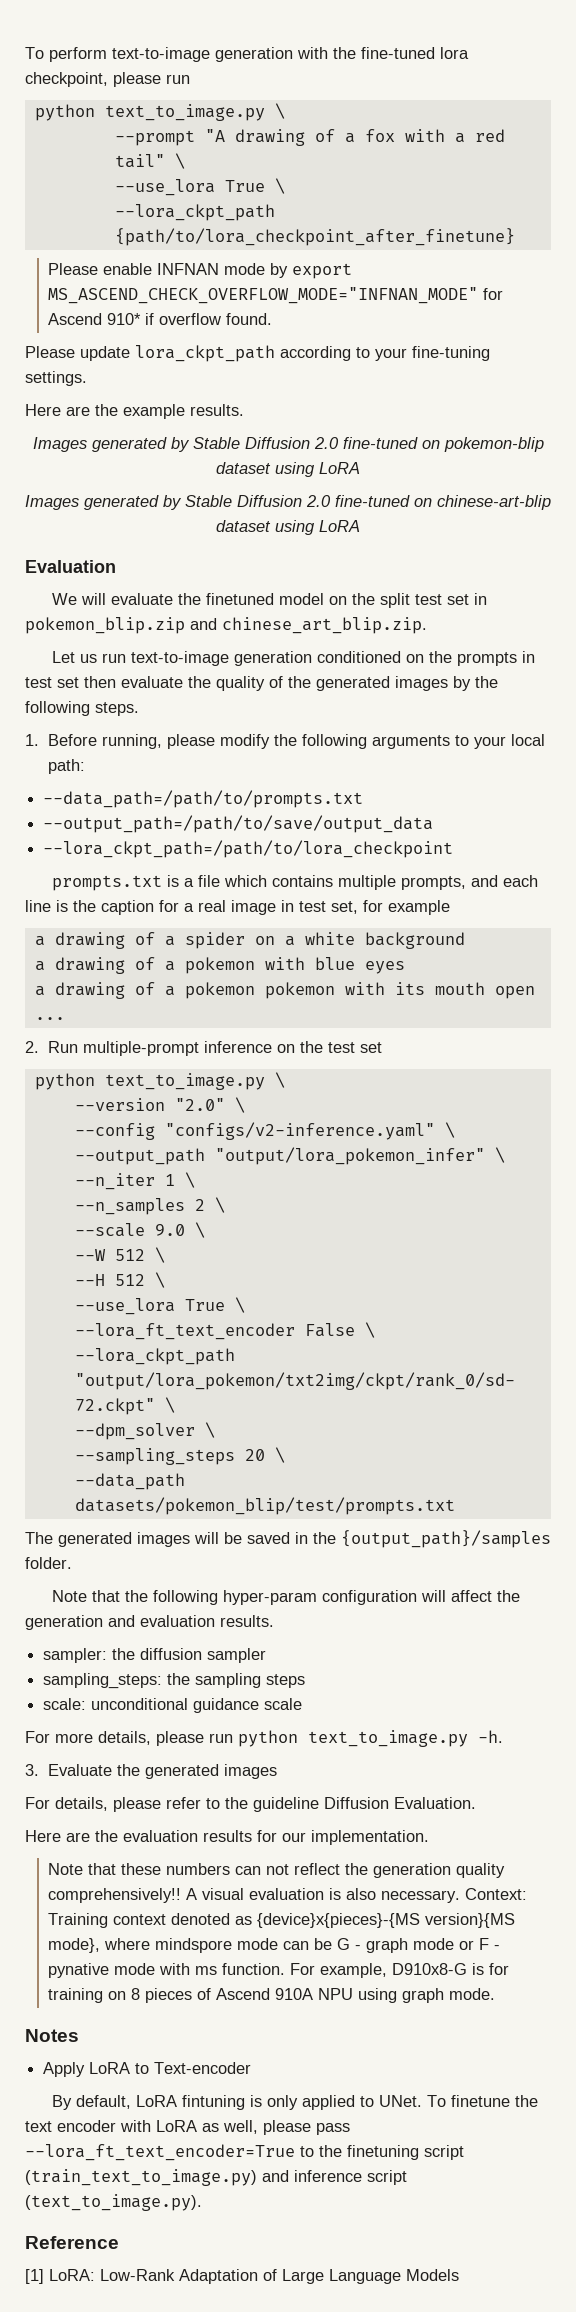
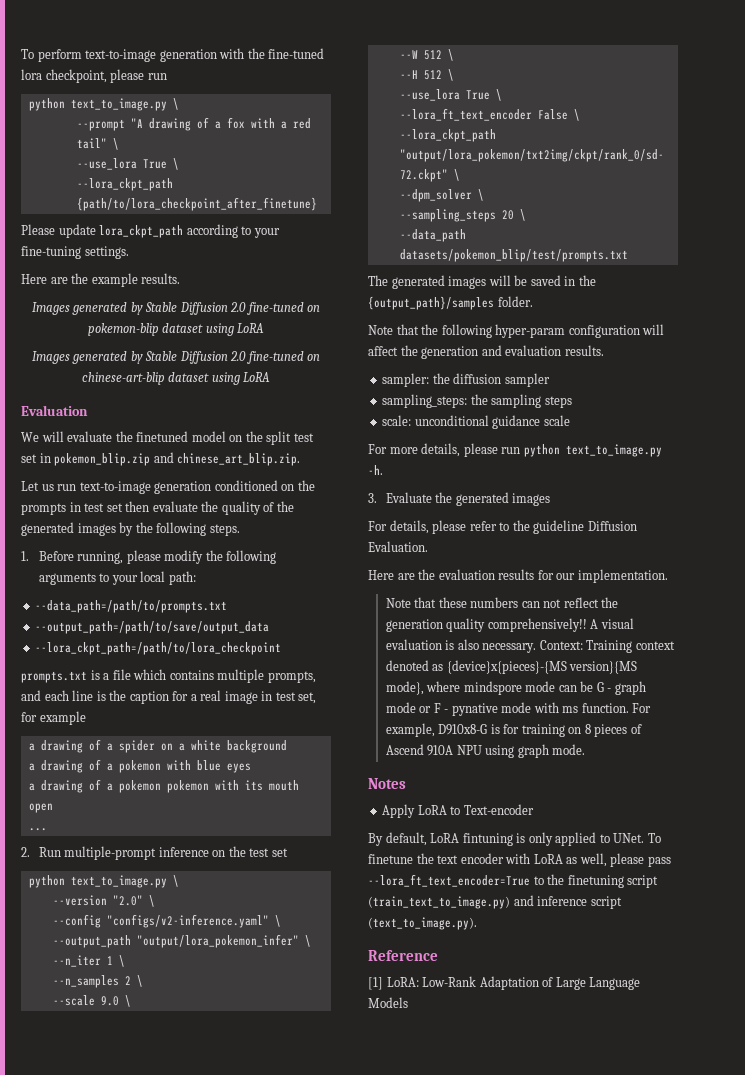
- Please enable INFNAN mode by export MS_ASCEND_CHECK_OVERFLOW_MODE="INFNAN_MODE" for Ascend 910* if overflow found.

